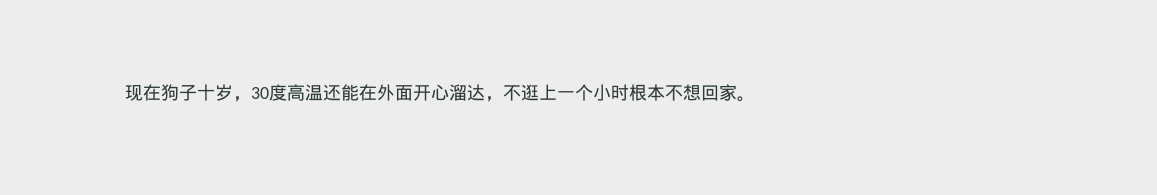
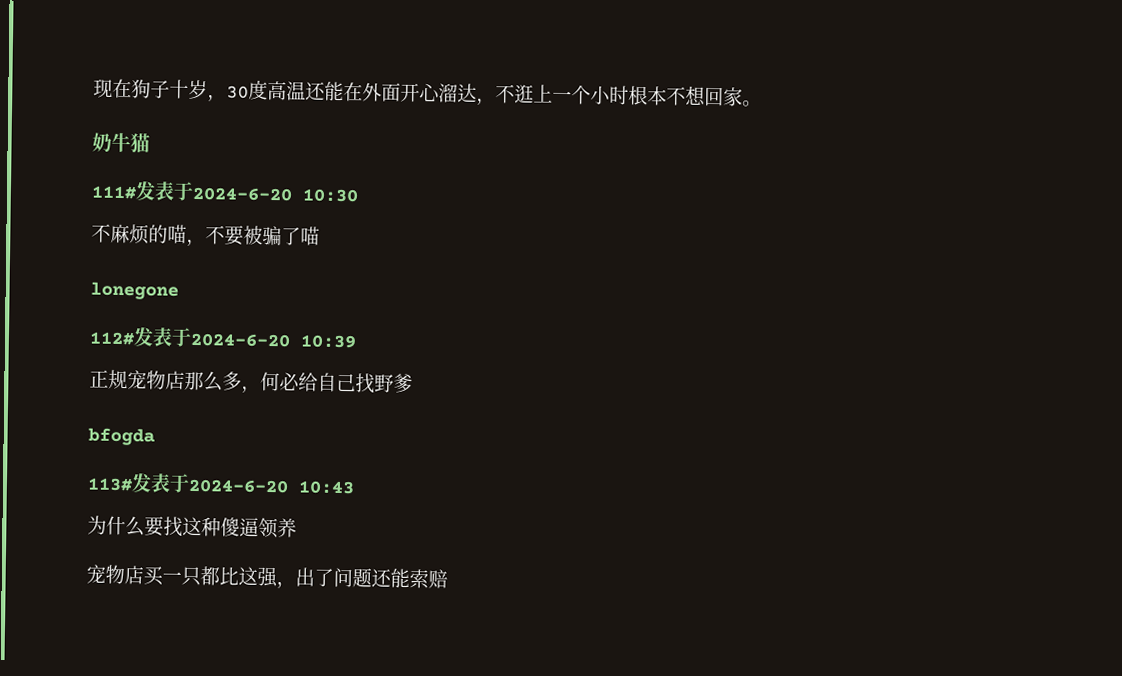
+ 奶牛猫
+ 111#发表于2024-6-20 10:30
+ 不麻烦的喵，不要被骗了喵
+ lonegone
+ 112#发表于2024-6-20 10:39
+ 正规宠物店那么多，何必给自己找野爹
+ bfogda
+ 113#发表于2024-6-20 10:43
+ 为什么要找这种傻逼领养
+ 宠物店买一只都比这强，出了问题还能索赔

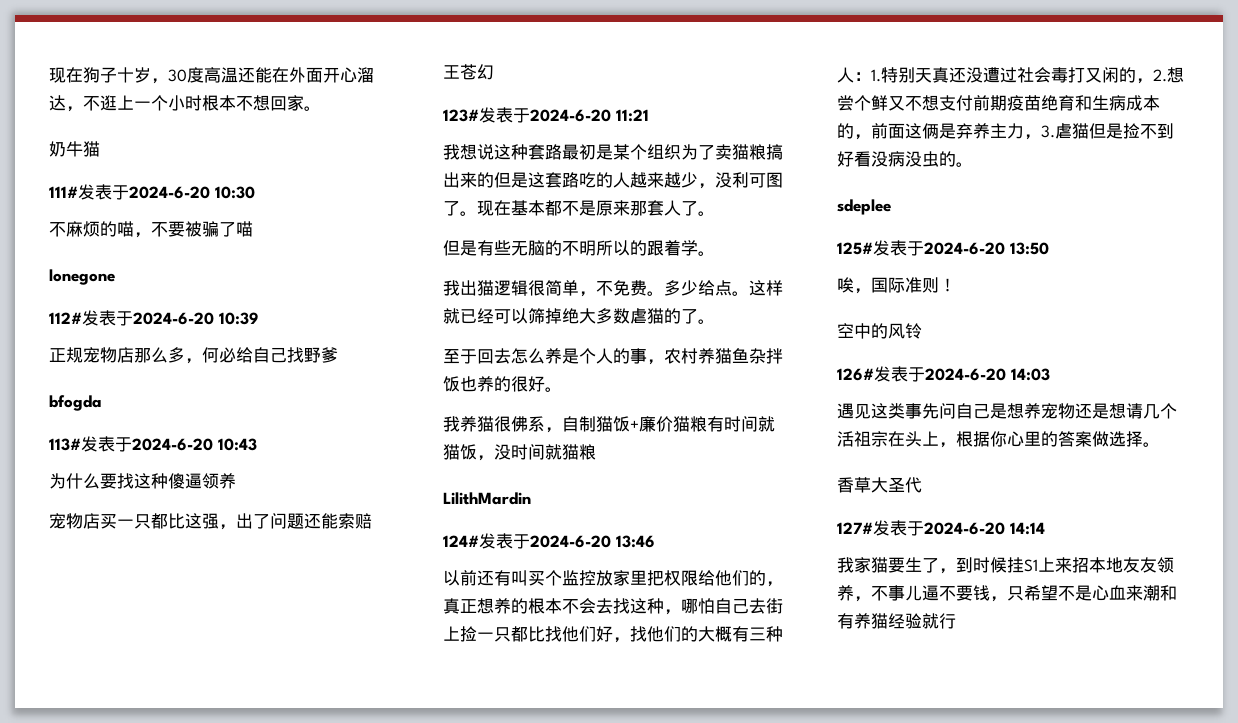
+ 王苍幻
+ 123#发表于2024-6-20 11:21
+ 我想说这种套路最初是某个组织为了卖猫粮搞出来的但是这套路吃的人越来越少，没利可图了。现在基本都不是原来那套人了。
+ 但是有些无脑的不明所以的跟着学。
+ 我出猫逻辑很简单，不免费。多少给点。这样就已经可以筛掉绝大多数虐猫的了。
+ 至于回去怎么养是个人的事，农村养猫鱼杂拌饭也养的很好。
+ 我养猫很佛系，自制猫饭+廉价猫粮有时间就猫饭，没时间就猫粮
+ LilithMardin
+ 124#发表于2024-6-20 13:46
+ 以前还有叫买个监控放家里把权限给他们的，真正想养的根本不会去找这种，哪怕自己去街上捡一只都比找他们好，找他们的大概有三种人：1.特别天真还没遭过社会毒打又闲的，2.想尝个鲜又不想支付前期疫苗绝育和生病成本的，前面这俩是弃养主力，3.虐猫但是捡不到好看没病没虫的。
+ sdeplee
+ 125#发表于2024-6-20 13:50
+ 唉，国际准则！
+ 空中的风铃
+ 126#发表于2024-6-20 14:03
+ 遇见这类事先问自己是想养宠物还是想请几个活祖宗在头上，根据你心里的答案做选择。
+ 香草大圣代
+ 127#发表于2024-6-20 14:14
+ 我家猫要生了，到时候挂S1上来招本地友友领养，不事儿逼不要钱，只希望不是心血来潮和有养猫经验就行

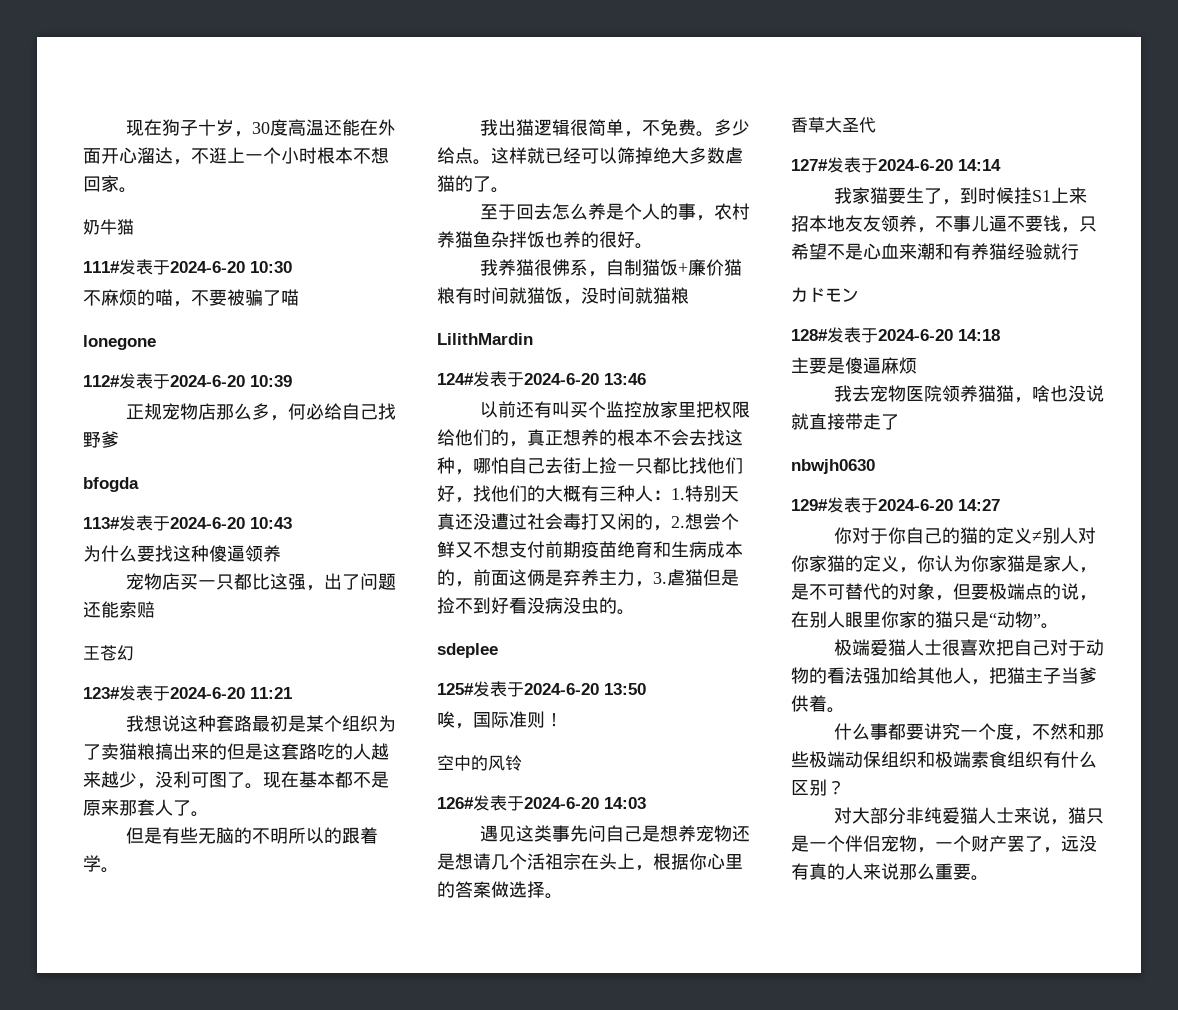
+ カドモン
+ 128#发表于2024-6-20 14:18
+ 主要是傻逼麻烦
+ 我去宠物医院领养猫猫，啥也没说就直接带走了
+ nbwjh0630
+ 129#发表于2024-6-20 14:27
+ 你对于你自己的猫的定义≠别人对你家猫的定义，你认为你家猫是家人，是不可替代的对象，但要极端点的说，在别人眼里你家的猫只是“动物”。
+ 极端爱猫人士很喜欢把自己对于动物的看法强加给其他人，把猫主子当爹供着。
+ 什么事都要讲究一个度，不然和那些极端动保组织和极端素食组织有什么区别？
+ 对大部分非纯爱猫人士来说，猫只是一个伴侣宠物，一个财产罢了，远没有真的人来说那么重要。

